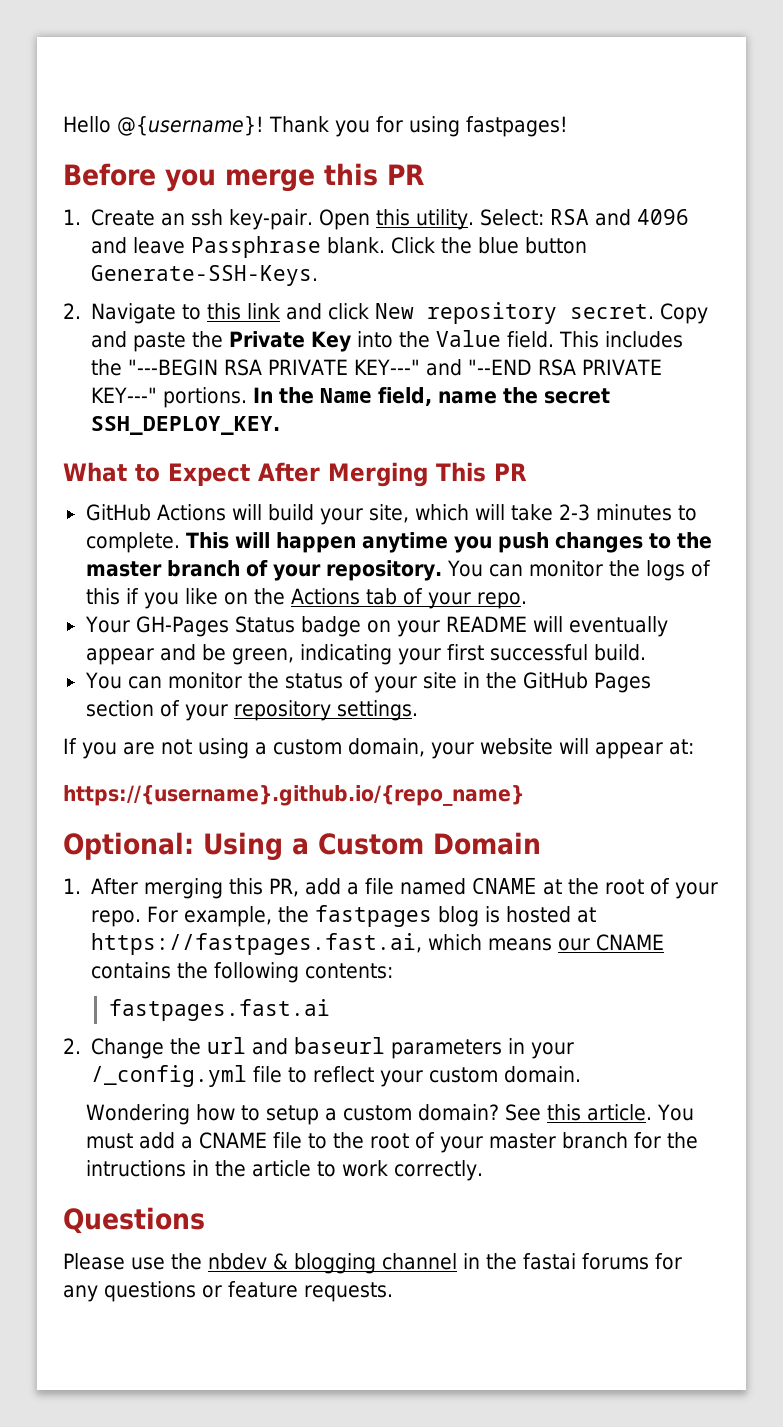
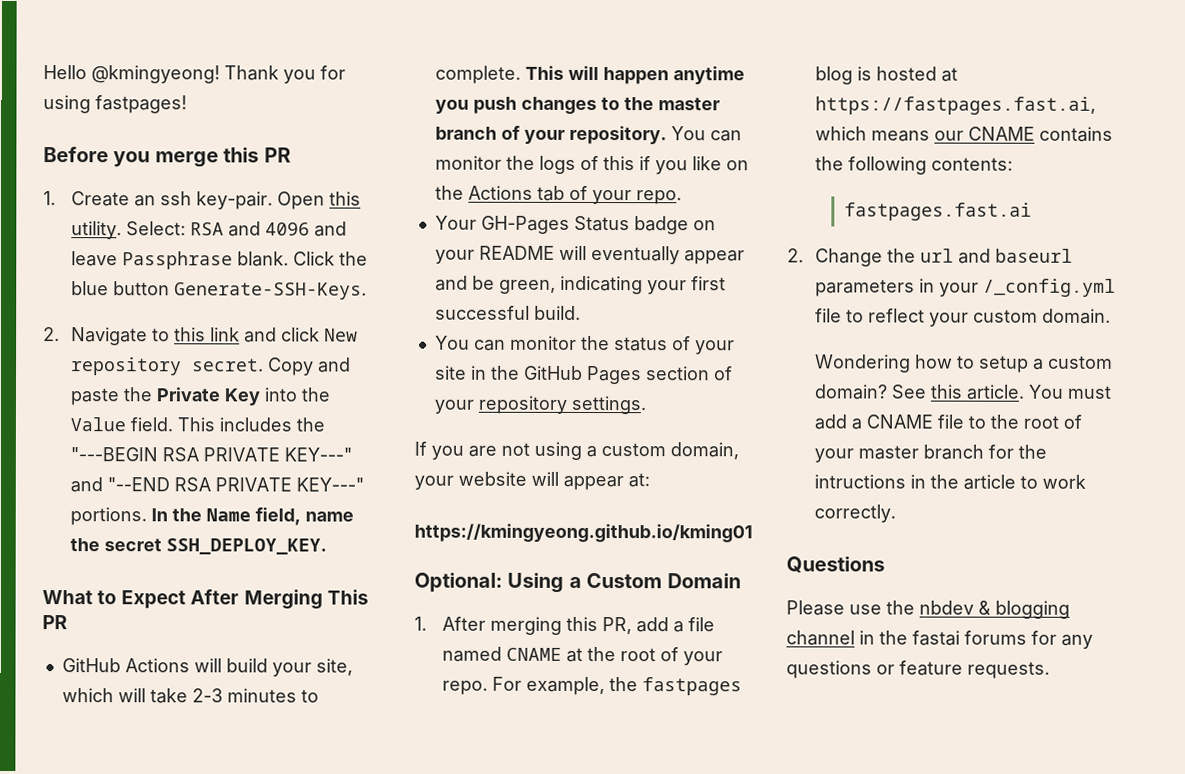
- Hello @{username}!
+ Hello @kmingyeong!
- https://{username}.github.io/{repo_name}
+ https://kmingyeong.github.io/kming01

